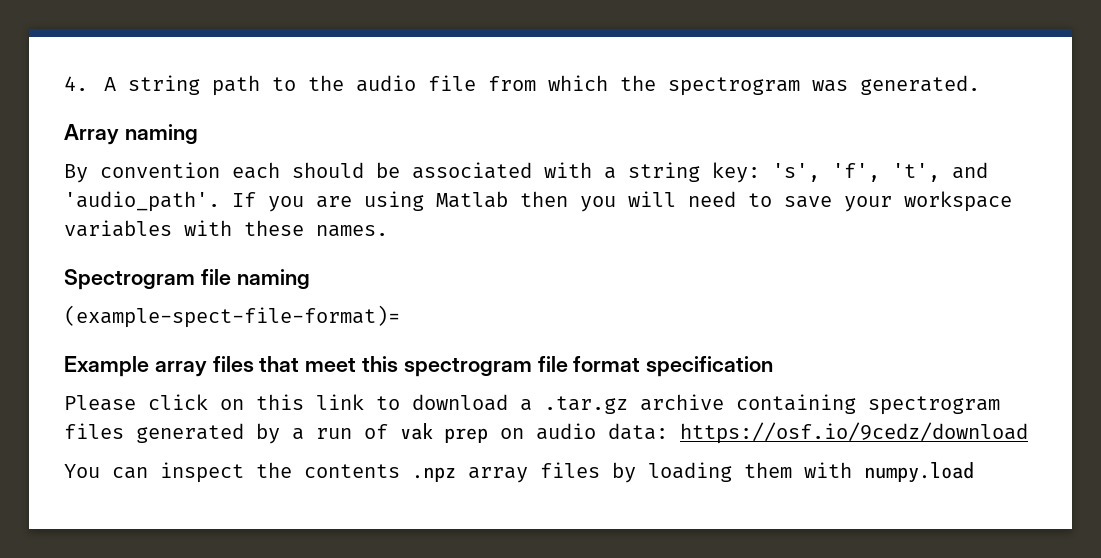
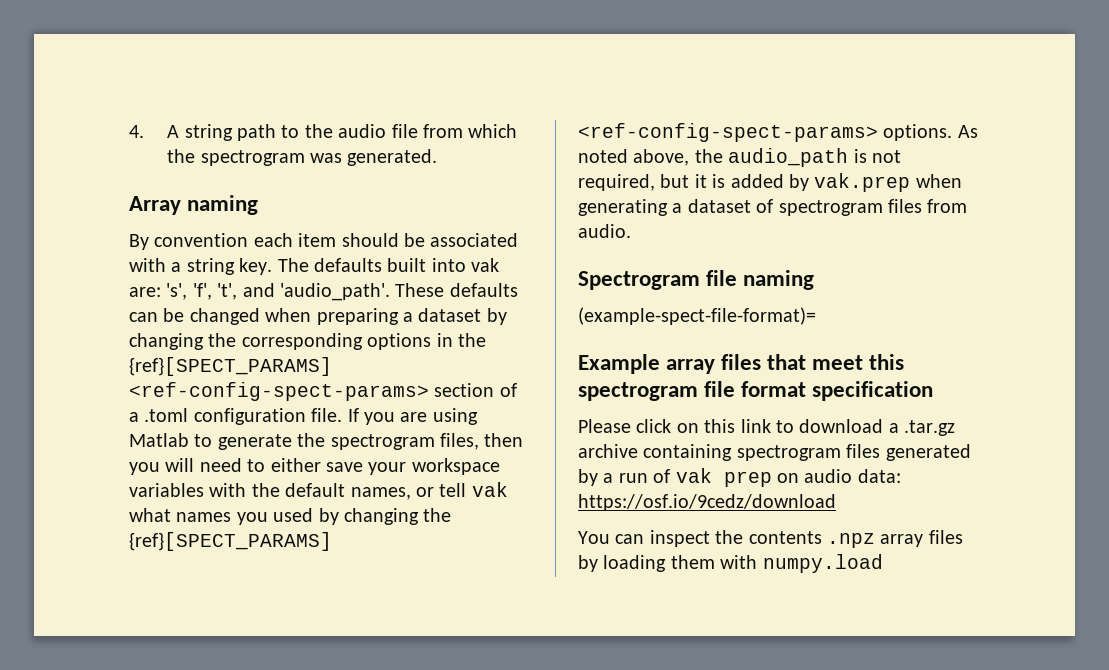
- By convention each should be associated with a string key: 's', 'f', 't', and 'audio_path'.
+ By convention each item should be associated with a string key. The defaults built into vak are: 's', 'f', 't', and 'audio_path'.
+ These defaults can be changed when preparing a dataset by changing the corresponding options in the {ref}[SPECT_PARAMS] <ref-config-spect-params> section of a .toml configuration file.
- If you are using Matlab then you will need to save your workspace variables with these names.
+ If you are using Matlab to generate the spectrogram files, then you will need to either save your workspace variables with the default names, or tell vak what names you used by changing the {ref}[SPECT_PARAMS] <ref-config-spect-params> options. As noted above, the audio_path is not required, but it is added by vak.prep when generating a dataset of spectrogram files from audio.

